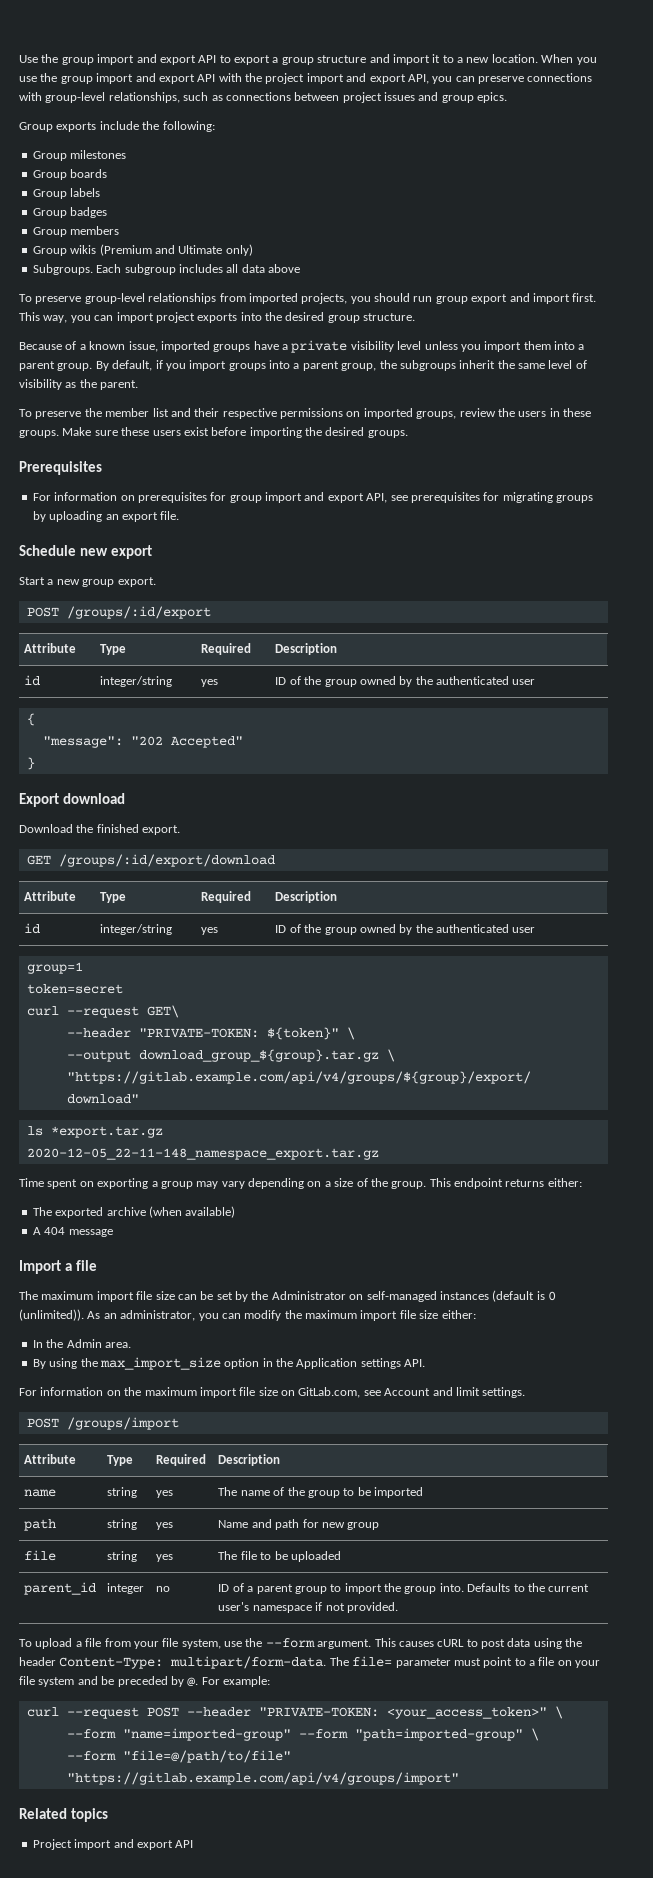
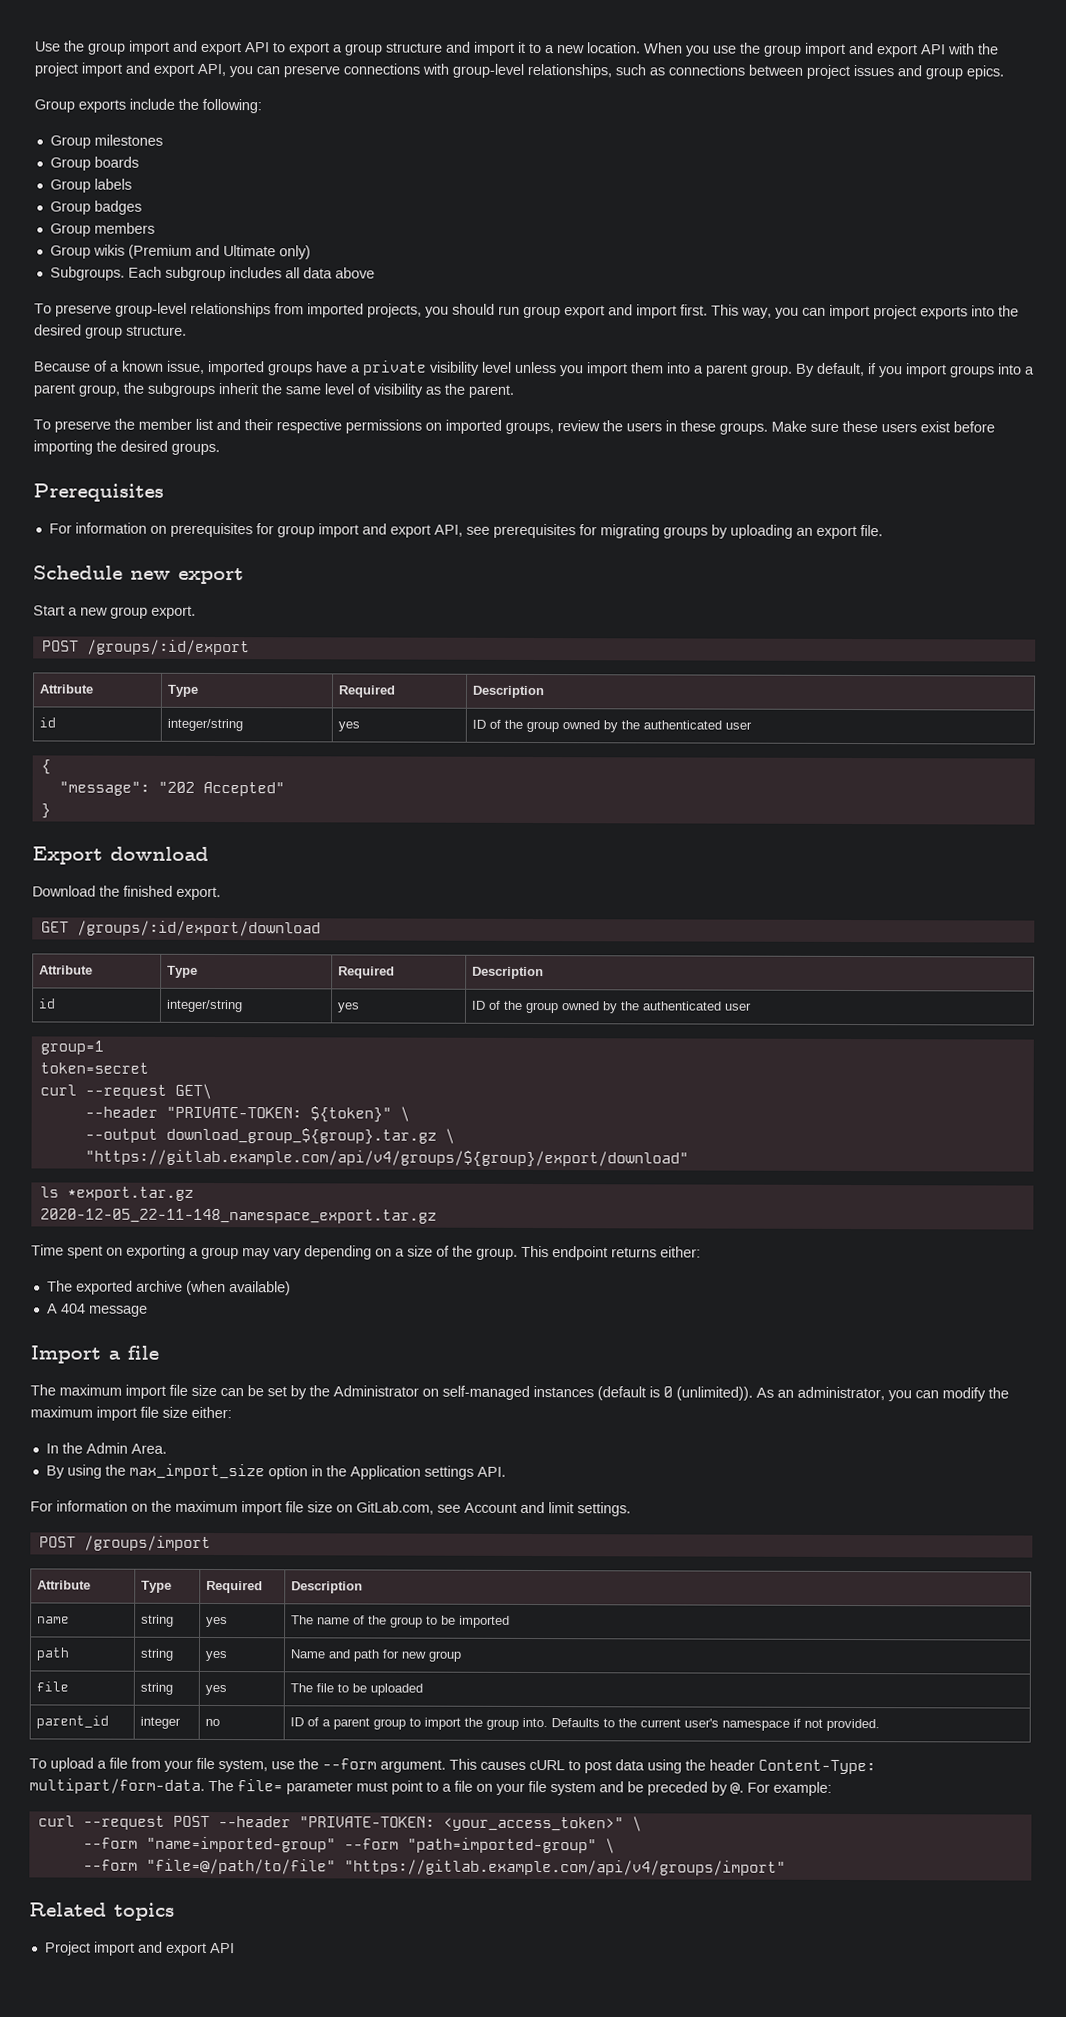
- In the Admin area.
+ In the Admin Area.

